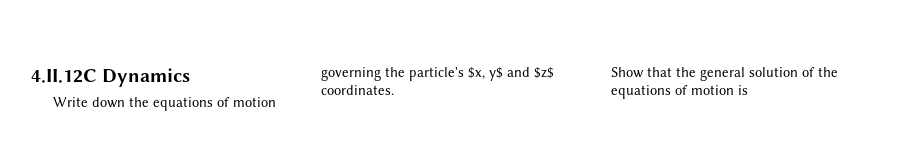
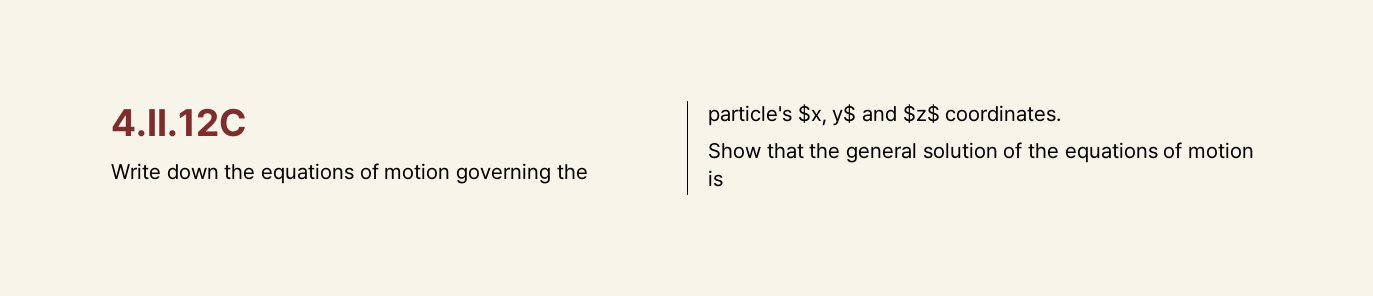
- 4.II.12C Dynamics
+ 4.II.12C

